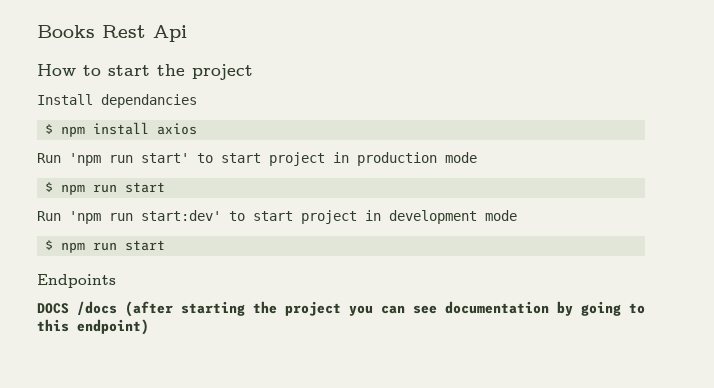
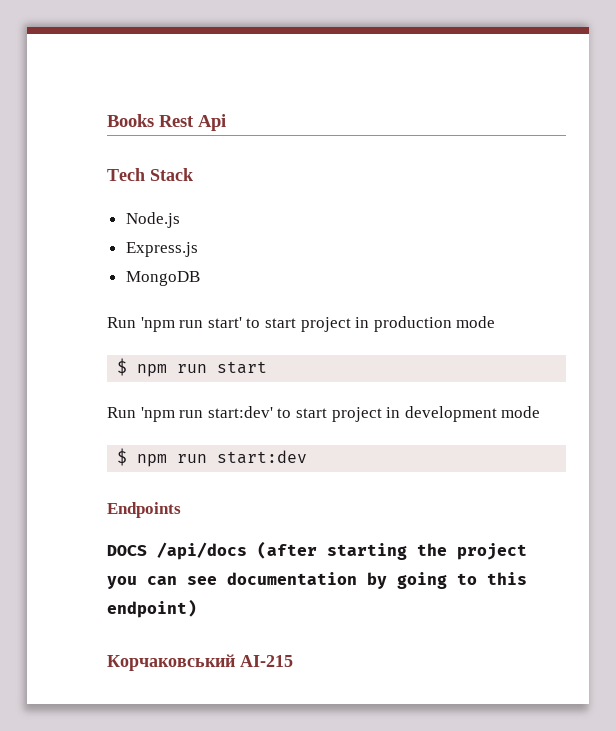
- How to start the project
- Install dependancies
- $ npm install axios
+ Tech Stack
+ Node.js
+ Express.js
+ MongoDB
  Run 'npm run start:dev' to start project in development mode
- $ npm run start
+ $ npm run start:dev
- DOCS /docs (after starting the project you can see documentation by going to this endpoint)
+ DOCS /api/docs (after starting the project you can see documentation by going to this endpoint)
+ Корчаковський АІ-215

